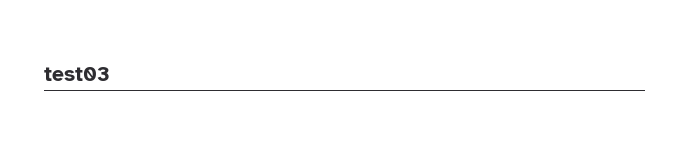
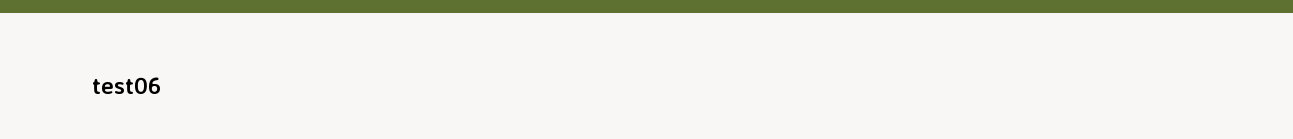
- test03
+ test06

